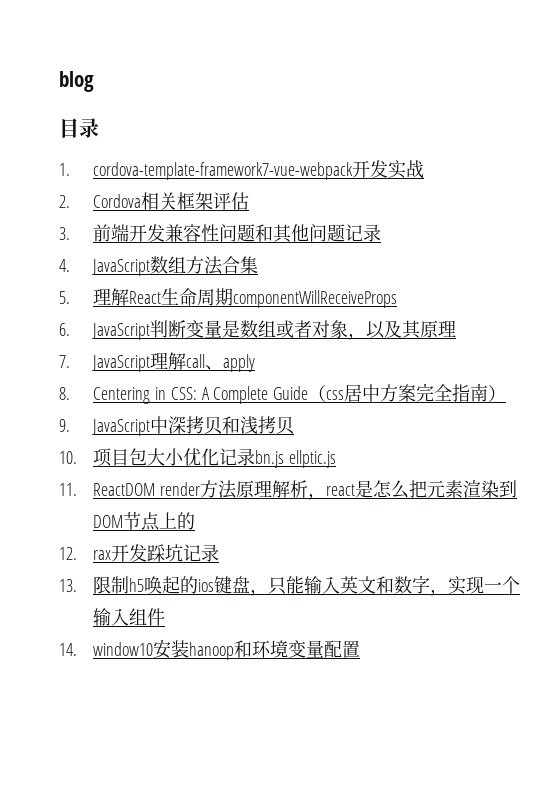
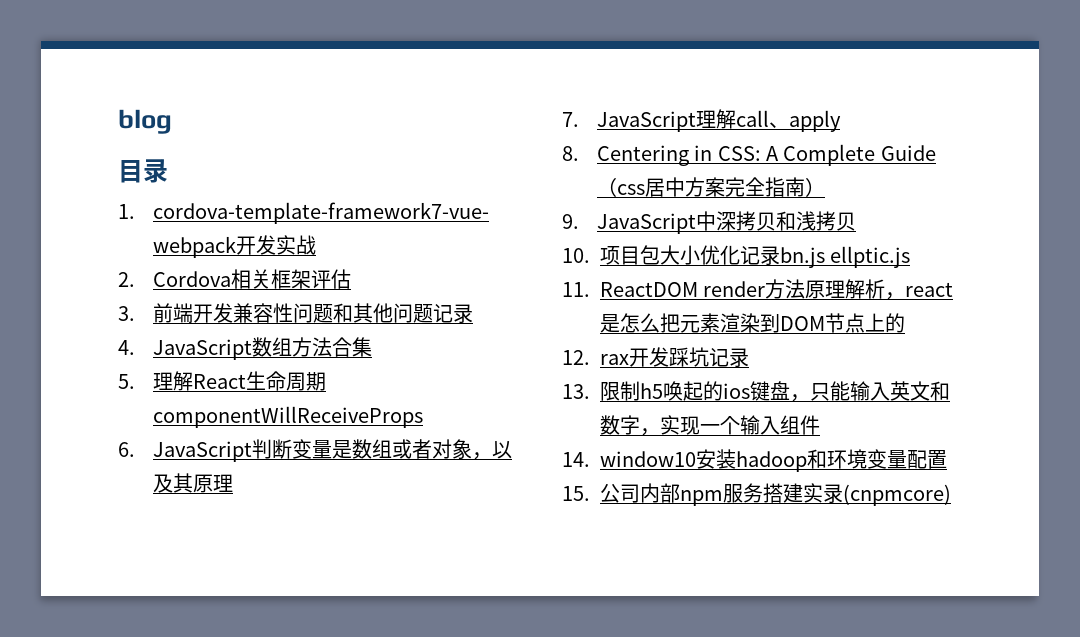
- 14. window10安装hanoop和环境变量配置
+ 14. window10安装hadoop和环境变量配置
+ 15.公司内部npm服务搭建实录(cnpmcore)

